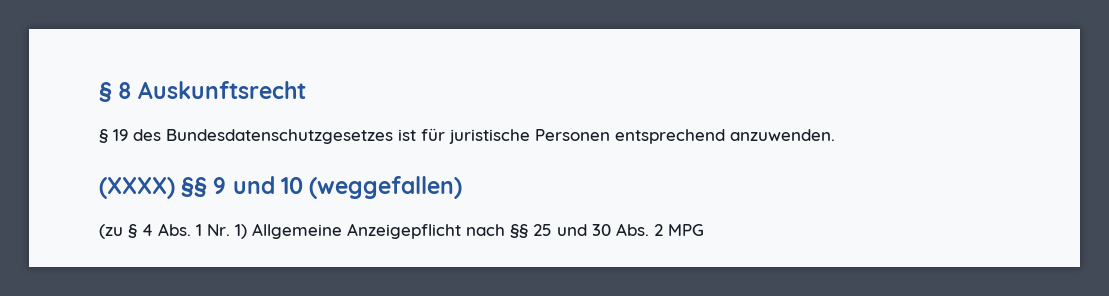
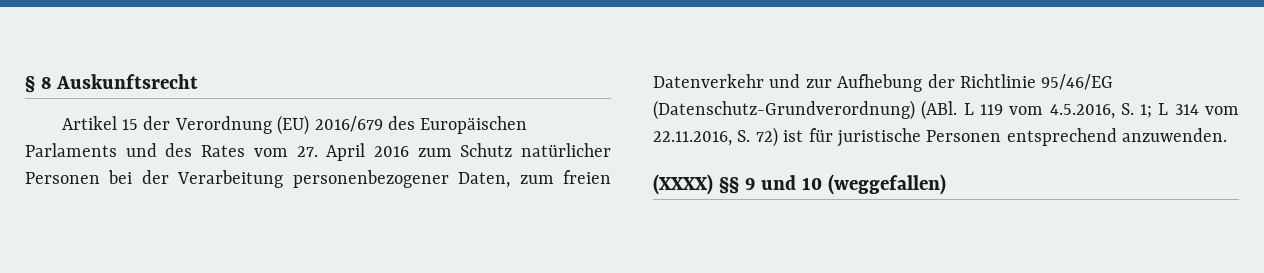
- § 19 des Bundesdatenschutzgesetzes ist für juristische Personen entsprechend anzuwenden.
+ Artikel 15 der Verordnung (EU) 2016/679 des Europäischen Parlaments und des Rates vom 27. April 2016 zum Schutz natürlicher Personen bei der Verarbeitung personenbezogener Daten, zum freien Datenverkehr und zur Aufhebung der Richtlinie 95/46/EG (Datenschutz-Grundverordnung) (ABl. L 119 vom 4.5.2016, S. 1; L 314 vom 22.11.2016, S. 72) ist für juristische Personen entsprechend anzuwenden.
- (zu § 4 Abs. 1 Nr. 1) Allgemeine Anzeigepflicht nach §§ 25 und 30 Abs. 2 MPG

